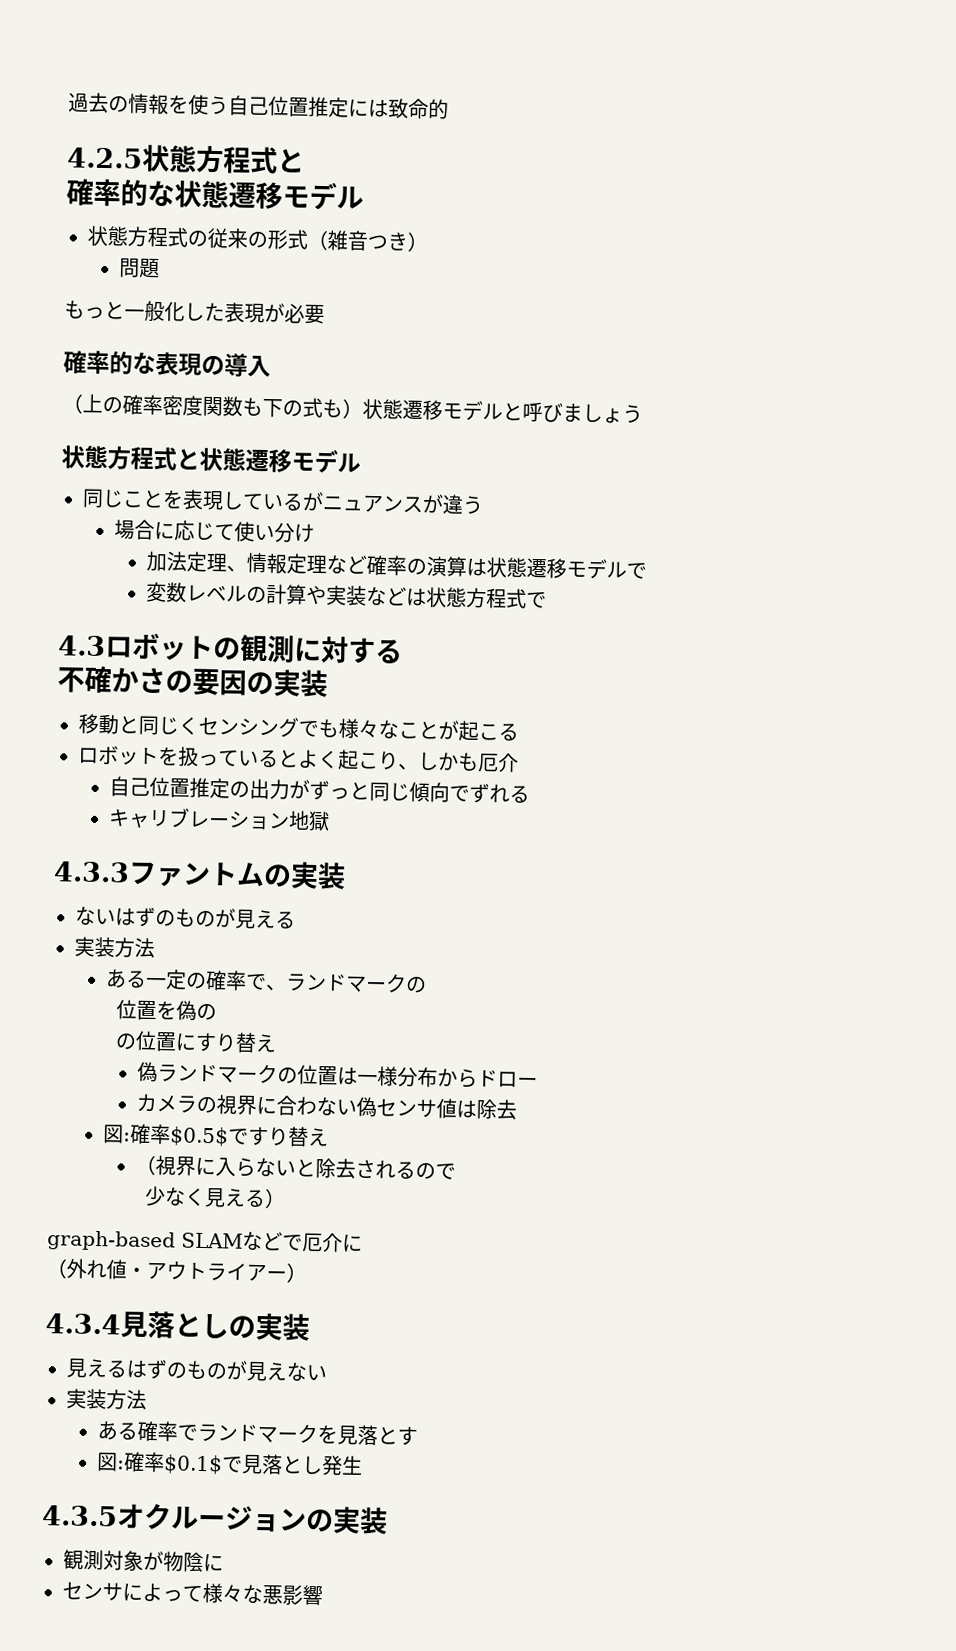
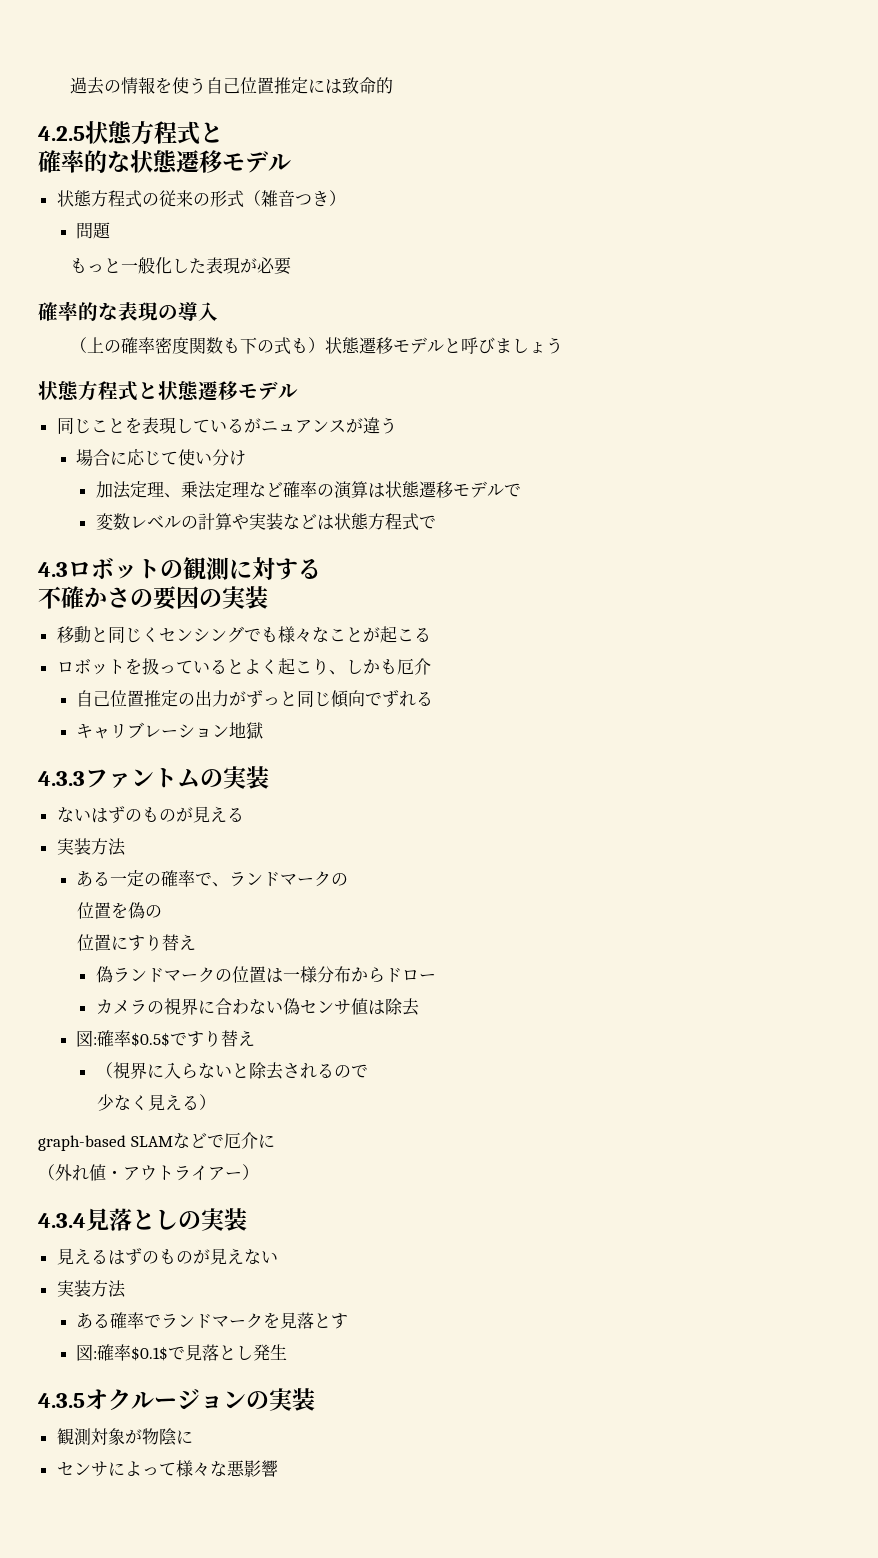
- 加法定理、情報定理など確率の演算は状態遷移モデルで
+ 加法定理、乗法定理など確率の演算は状態遷移モデルで
- の位置にすり替え
+ 位置にすり替え

